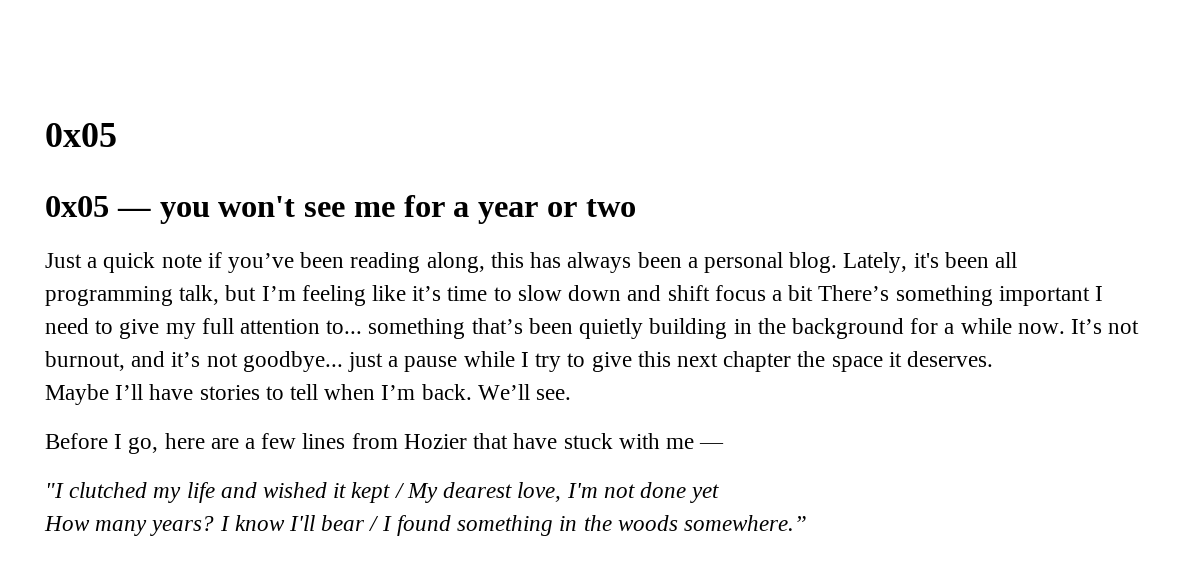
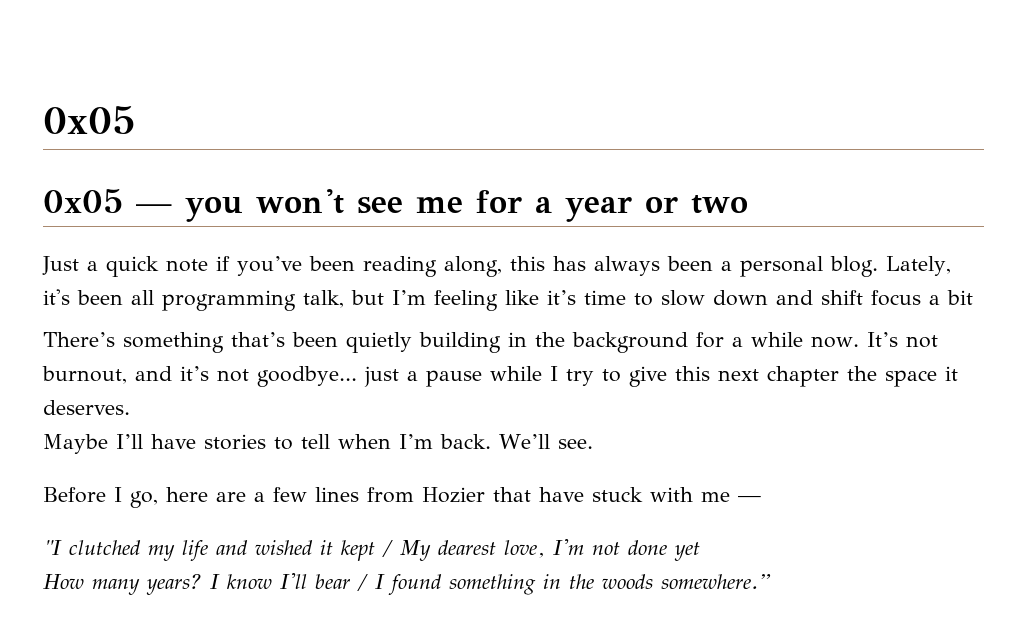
- Lately, it's been all programming talk, but I’m feeling like it’s time to slow down and shift focus a bit There’s something important I need to give my full attention to... something that’s been quietly building in the background for a while now.
+ Lately, it's been all programming talk, but I’m feeling like it’s time to slow down and shift focus a bit
+ There’s something that’s been quietly building in the background for a while now.

